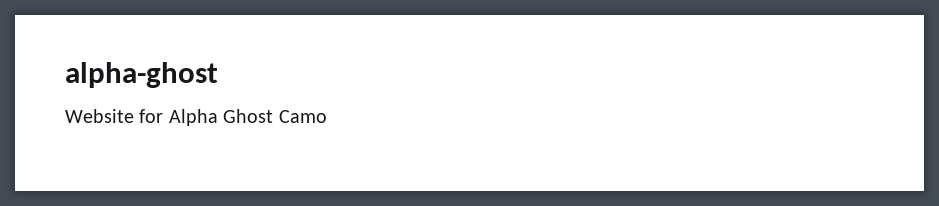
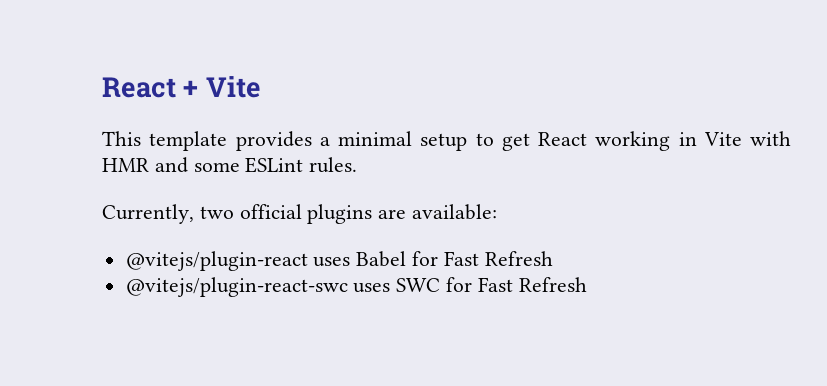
- alpha-ghost
- Website for Alpha Ghost Camo
+ React + Vite
+ This template provides a minimal setup to get React working in Vite with HMR and some ESLint rules.
+ Currently, two official plugins are available:
+ @vitejs/plugin-react uses Babel for Fast Refresh
+ @vitejs/plugin-react-swc uses SWC for Fast Refresh

